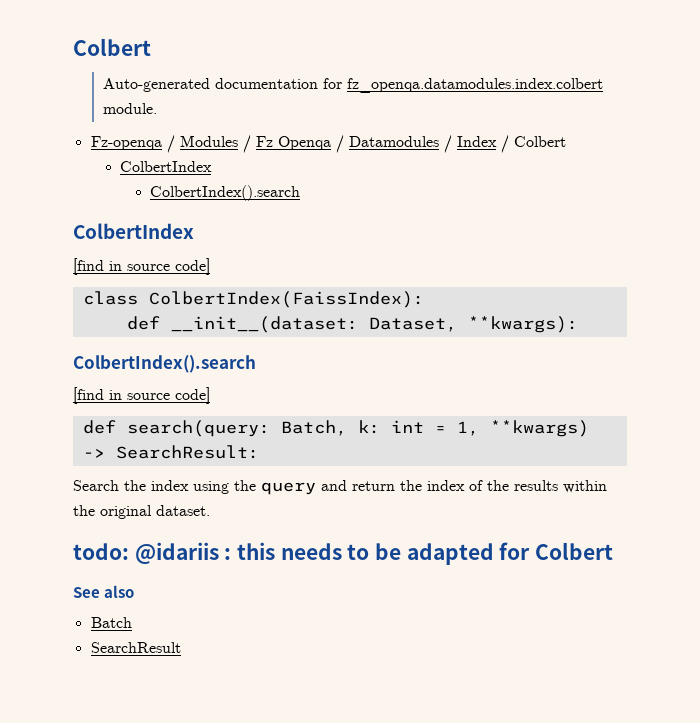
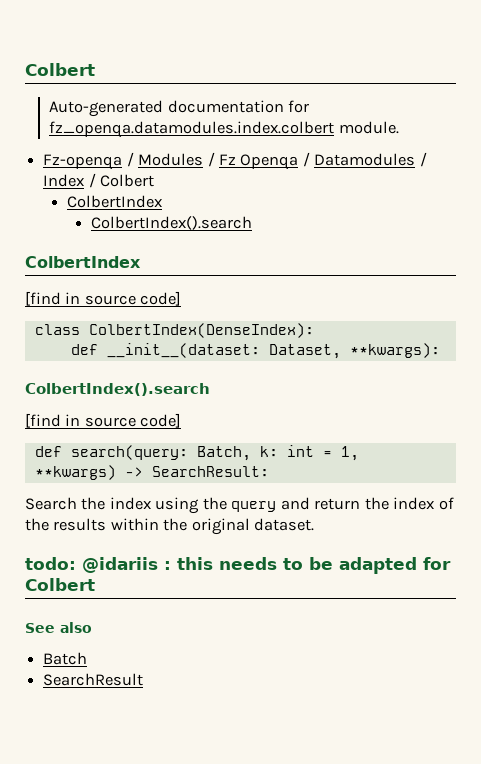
- class ColbertIndex(FaissIndex):
+ class ColbertIndex(DenseIndex):

